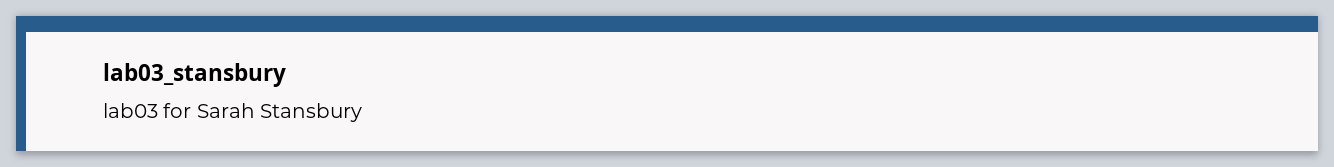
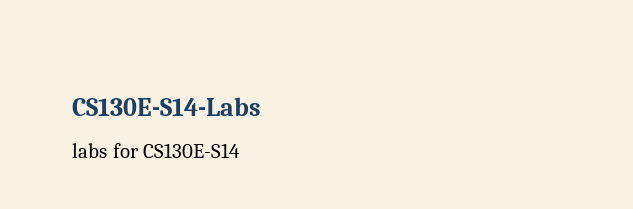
- lab03_stansbury
- lab03 for Sarah Stansbury
+ CS130E-S14-Labs
+ labs for CS130E-S14

